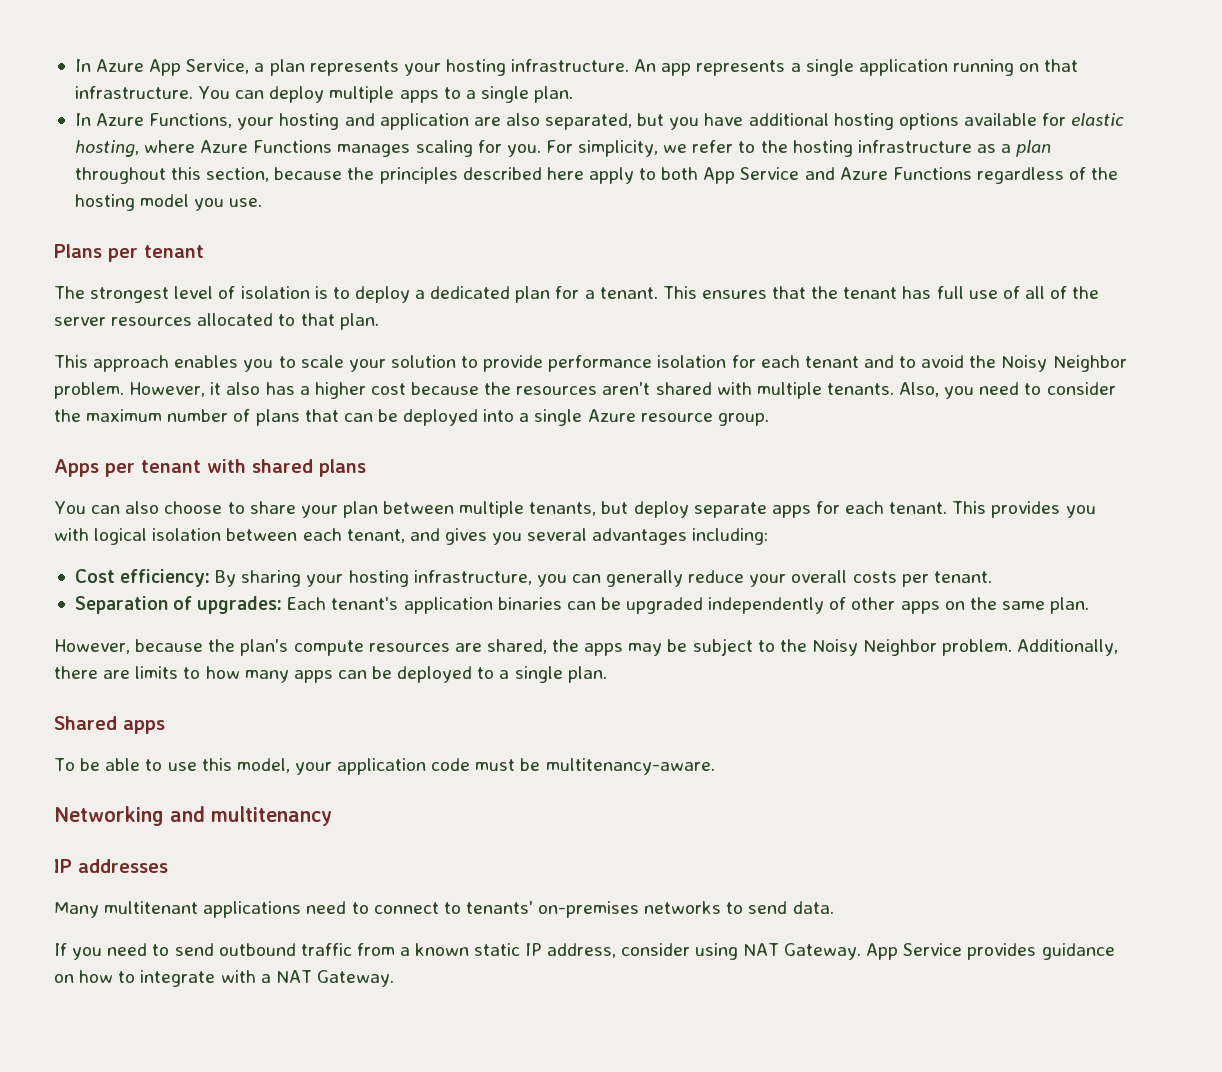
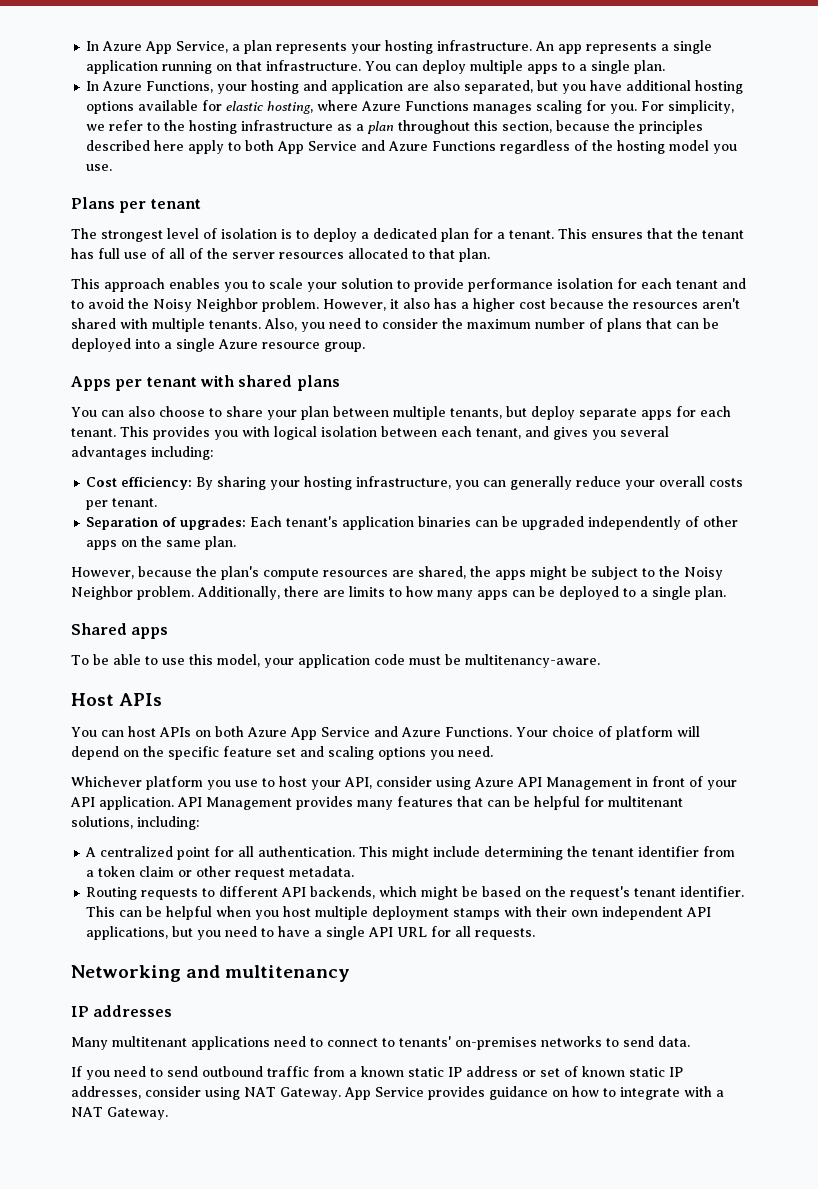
- However, because the plan's compute resources are shared, the apps may be subject to the Noisy Neighbor problem.
+ However, because the plan's compute resources are shared, the apps might be subject to the Noisy Neighbor problem.
+ Host APIs
+ You can host APIs on both Azure App Service and Azure Functions. Your choice of platform will depend on the specific feature set and scaling options you need.
+ Whichever platform you use to host your API, consider using Azure API Management in front of your API application. API Management provides many features that can be helpful for multitenant solutions, including:
+ A centralized point for all authentication. This might include determining the tenant identifier from a token claim or other request metadata.
+ Routing requests to different API backends, which might be based on the request's tenant identifier. This can be helpful when you host multiple deployment stamps with their own independent API applications, but you need to have a single API URL for all requests.
- If you need to send outbound traffic from a known static IP address, consider using NAT Gateway.
+ If you need to send outbound traffic from a known static IP address or set of known static IP addresses, consider using NAT Gateway.

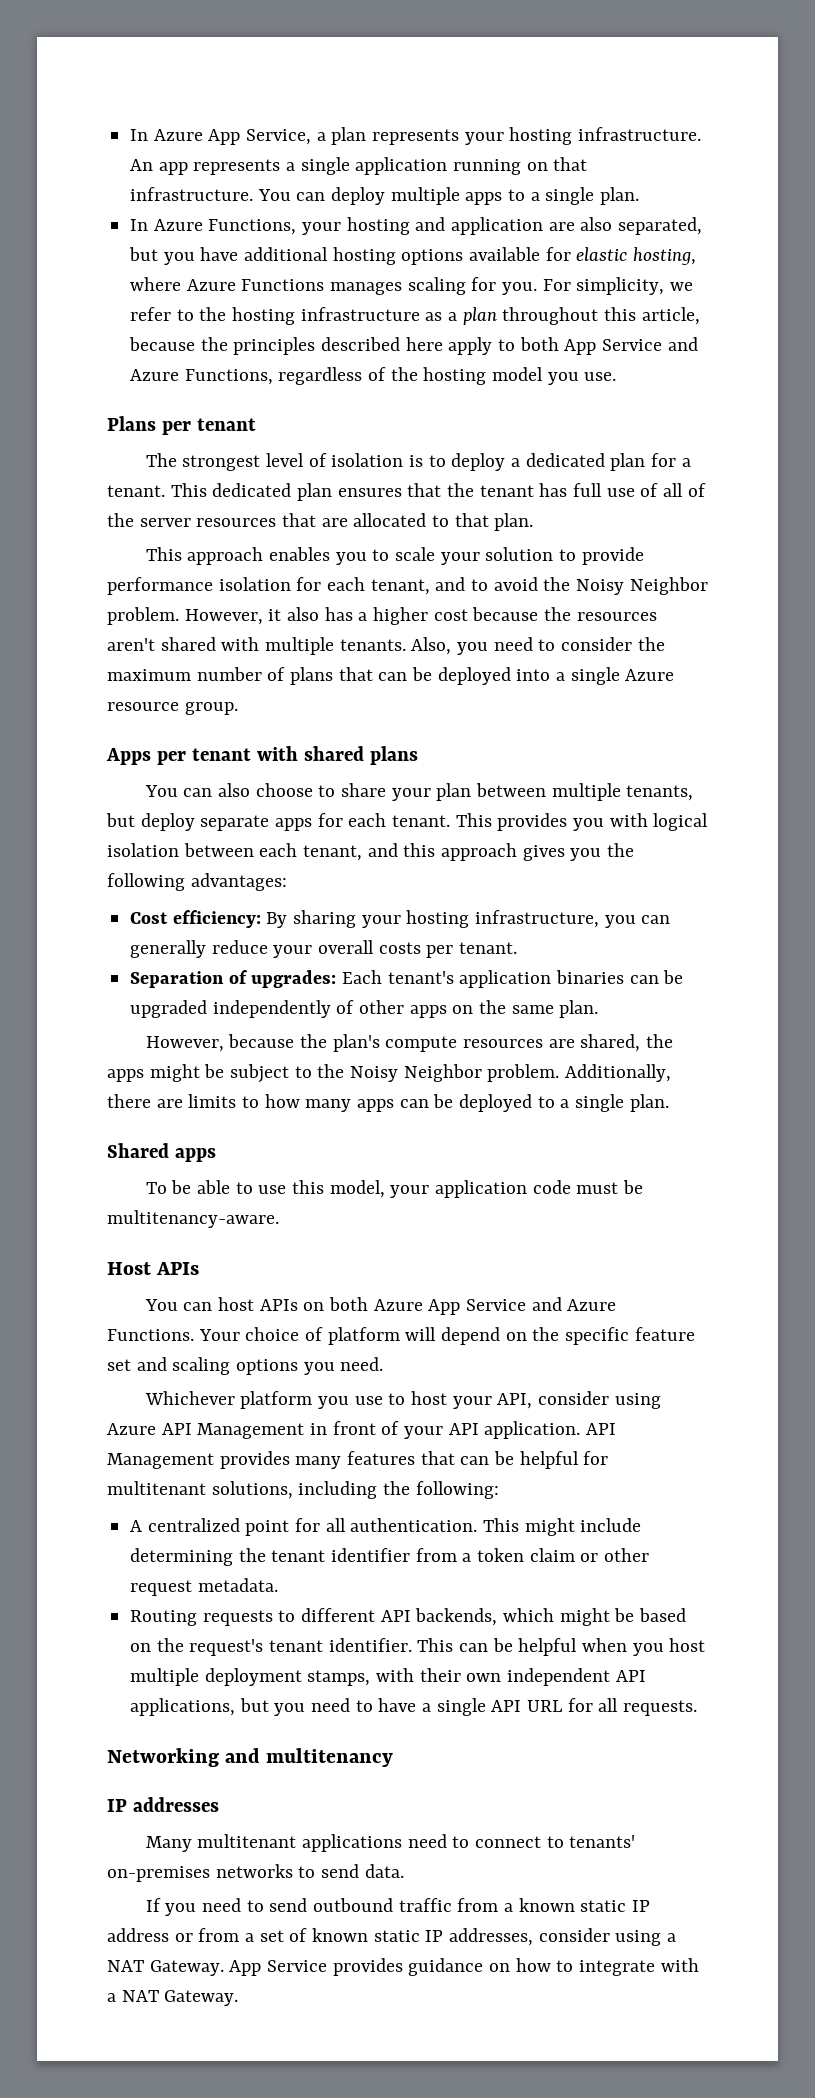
- For simplicity, we refer to the hosting infrastructure as a plan throughout this section, because the principles described here apply to both App Service and Azure Functions regardless of the hosting model you use.
+ For simplicity, we refer to the hosting infrastructure as a plan throughout this article, because the principles described here apply to both App Service and Azure Functions, regardless of the hosting model you use.
- This ensures that the tenant has full use of all of the server resources allocated to that plan.
+ This dedicated plan ensures that the tenant has full use of all of the server resources that are allocated to that plan.
- This approach enables you to scale your solution to provide performance isolation for each tenant and to avoid the Noisy Neighbor problem.
+ This approach enables you to scale your solution to provide performance isolation for each tenant, and to avoid the Noisy Neighbor problem.
- This provides you with logical isolation between each tenant, and gives you several advantages including:
+ This provides you with logical isolation between each tenant, and this approach gives you the following advantages:
- API Management provides many features that can be helpful for multitenant solutions, including:
+ API Management provides many features that can be helpful for multitenant solutions, including the following:
- This can be helpful when you host multiple deployment stamps with their own independent API applications, but you need to have a single API URL for all requests.
+ This can be helpful when you host multiple deployment stamps, with their own independent API applications, but you need to have a single API URL for all requests.
- If you need to send outbound traffic from a known static IP address or set of known static IP addresses, consider using NAT Gateway.
+ If you need to send outbound traffic from a known static IP address or from a set of known static IP addresses, consider using a NAT Gateway.

